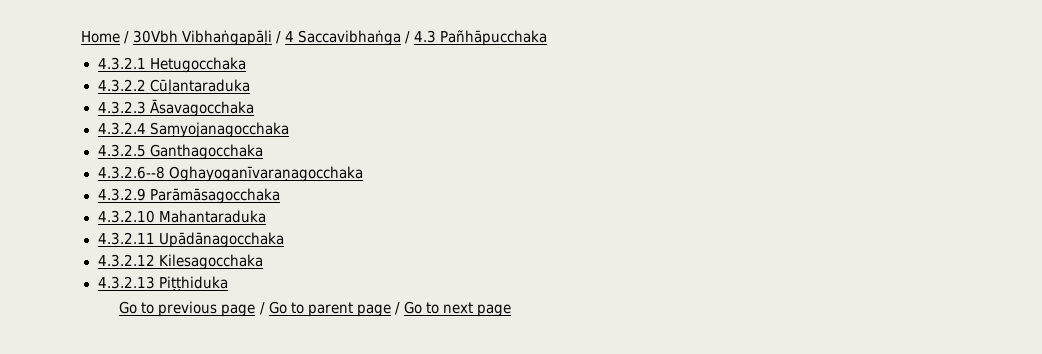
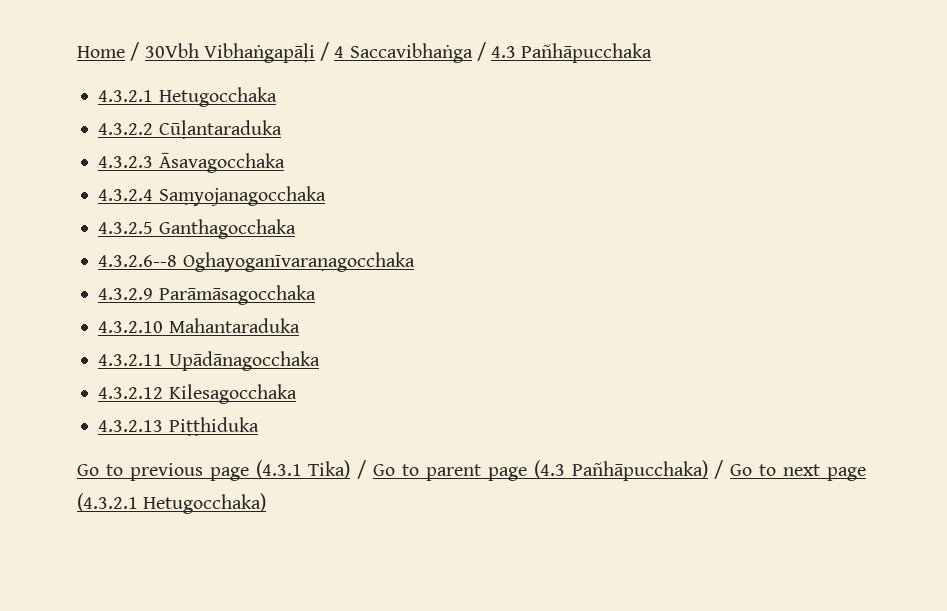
- Go to previous page / Go to parent page / Go to next page
+ Go to previous page (4.3.1 Tika) / Go to parent page (4.3 Pañhāpucchaka) / Go to next page (4.3.2.1 Hetugocchaka)

